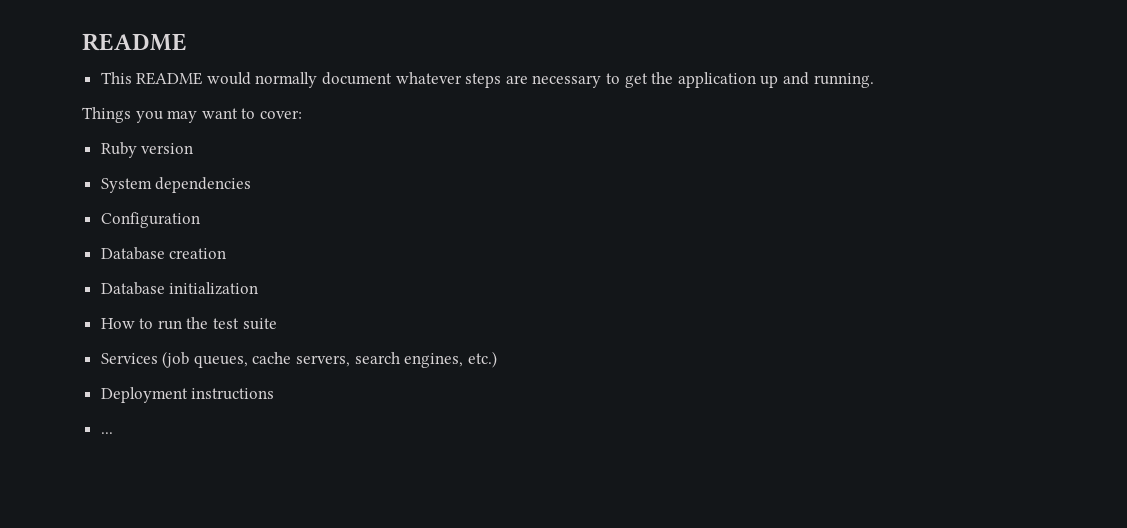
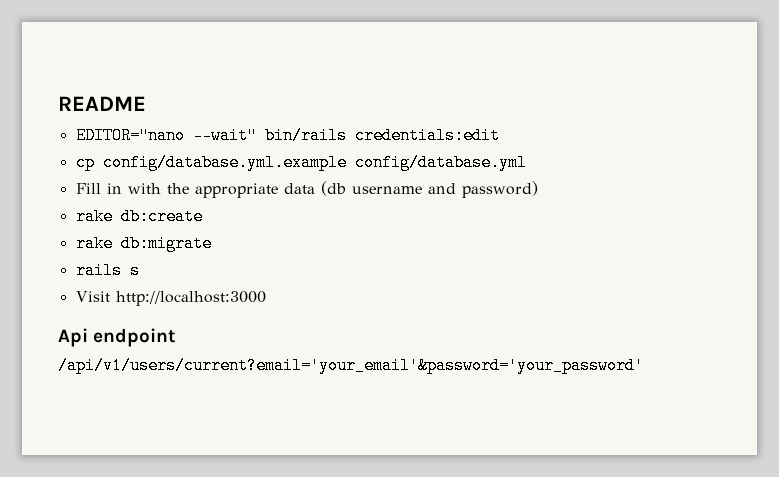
- This README would normally document whatever steps are necessary to get the application up and running.
- Things you may want to cover:
- Ruby version
- System dependencies
- Configuration
- Database creation
- Database initialization
- How to run the test suite
- Services (job queues, cache servers, search engines, etc.)
- Deployment instructions
- ...
+ EDITOR="nano --wait" bin/rails credentials:edit
+ cp config/database.yml.example config/database.yml
+ Fill in with the appropriate data (db username and password)
+ rake db:create
+ rake db:migrate
+ rails s
+ Visit http://localhost:3000
+ Api endpoint
+ /api/v1/users/current?email='your_email'&password='your_password'

